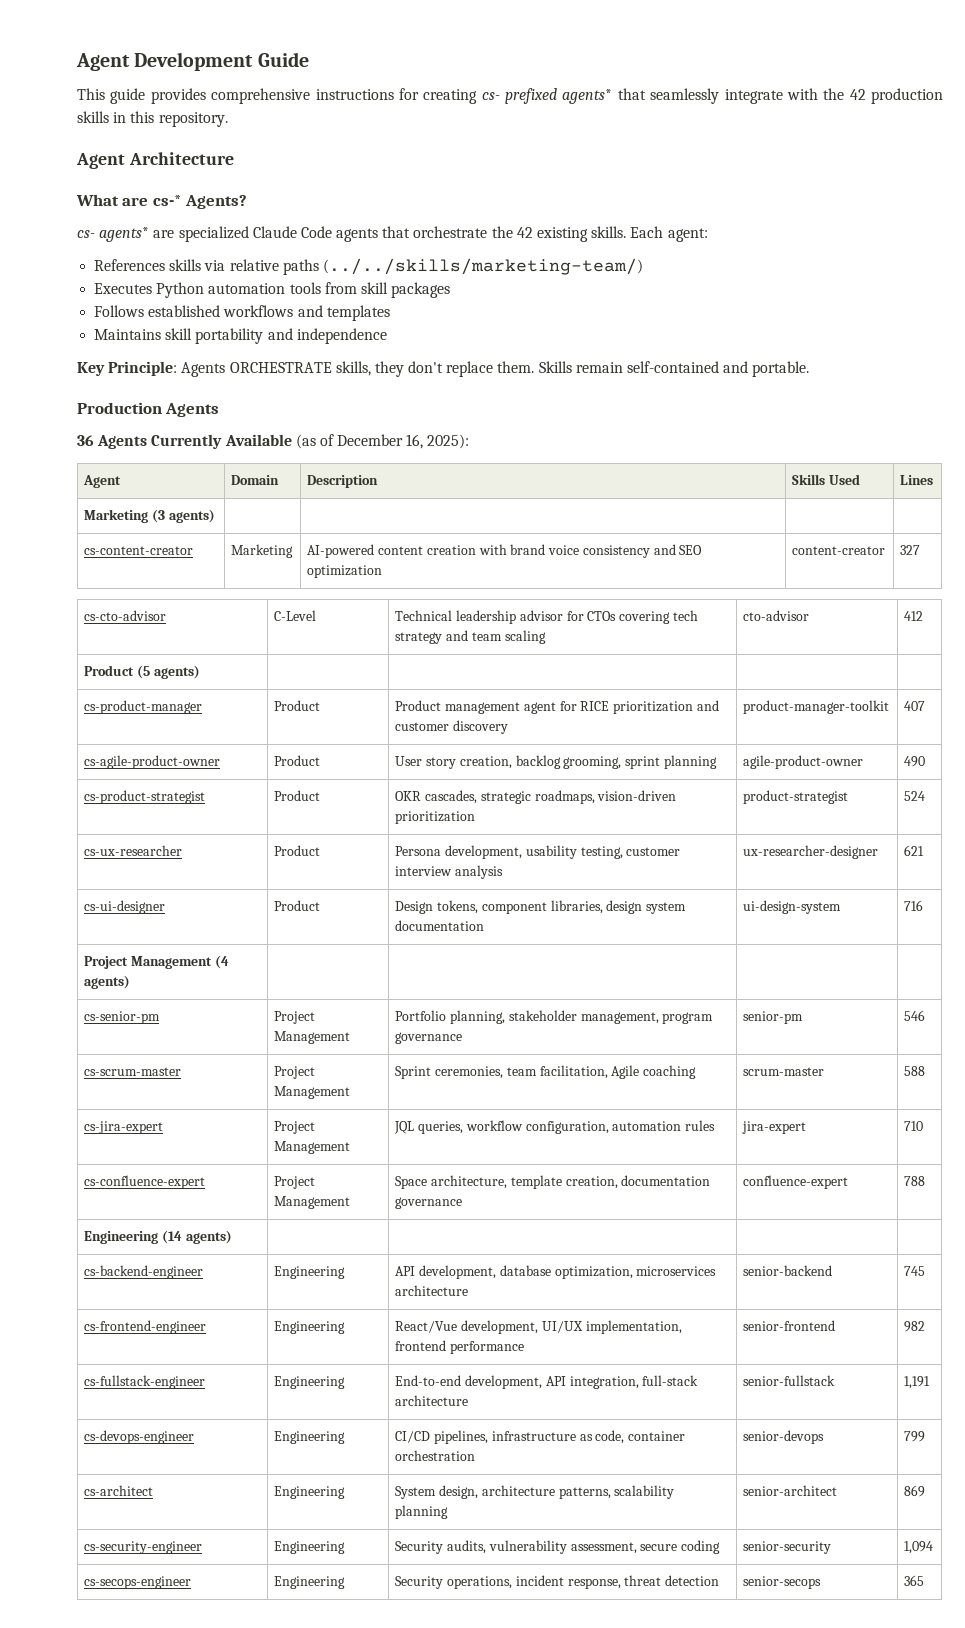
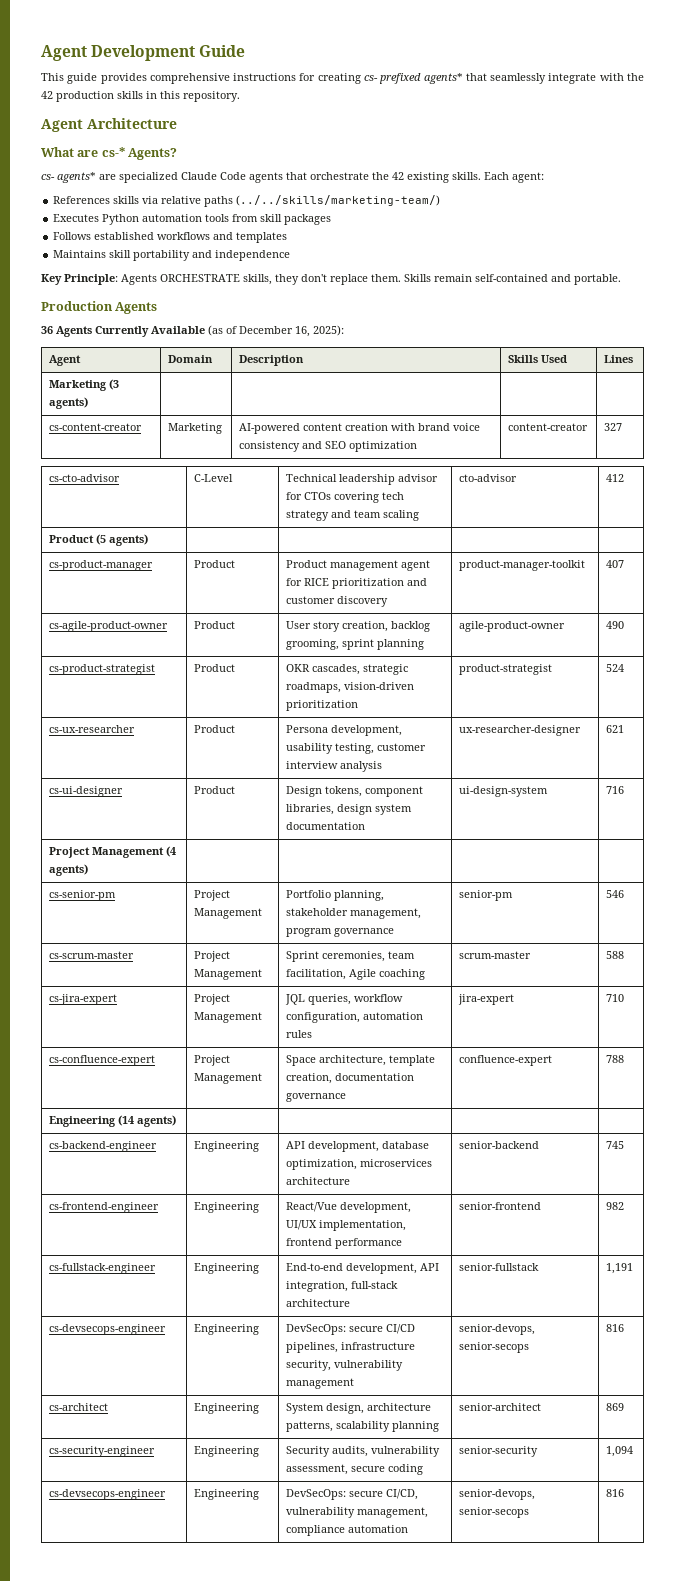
- cs-devops-engineer | Engineering | CI/CD pipelines, infrastructure as code, container orchestration | senior-devops | 799
+ cs-devsecops-engineer | Engineering | DevSecOps: secure CI/CD pipelines, infrastructure security, vulnerability management | senior-devops, senior-secops | 816
- cs-secops-engineer | Engineering | Security operations, incident response, threat detection | senior-secops | 365
+ cs-devsecops-engineer | Engineering | DevSecOps: secure CI/CD, vulnerability management, compliance automation | senior-devops, senior-secops | 816

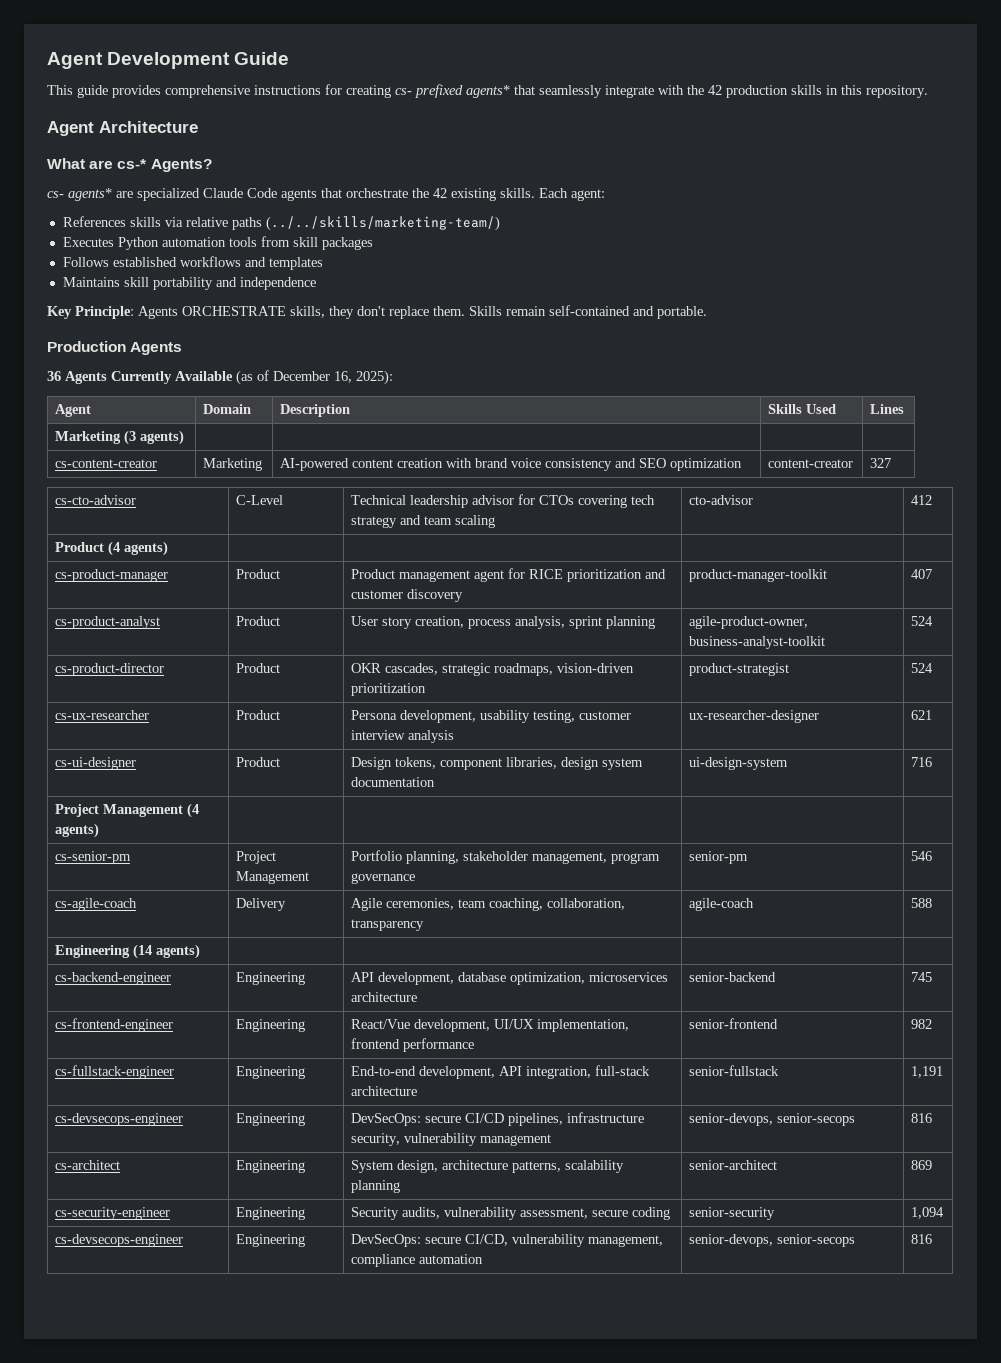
- Product (5 agents) | | | |
+ Product (4 agents) | | | |
- cs-agile-product-owner | Product | User story creation, backlog grooming, sprint planning | agile-product-owner | 490
- cs-product-strategist | Product | OKR cascades, strategic roadmaps, vision-driven prioritization | product-strategist | 524
+ cs-product-analyst | Product | User story creation, process analysis, sprint planning | agile-product-owner, business-analyst-toolkit | 524
+ cs-product-director | Product | OKR cascades, strategic roadmaps, vision-driven prioritization | product-strategist | 524
- cs-scrum-master | Project Management | Sprint ceremonies, team facilitation, Agile coaching | scrum-master | 588
- cs-jira-expert | Project Management | JQL queries, workflow configuration, automation rules | jira-expert | 710
- cs-confluence-expert | Project Management | Space architecture, template creation, documentation governance | confluence-expert | 788
+ cs-agile-coach | Delivery | Agile ceremonies, team coaching, collaboration, transparency | agile-coach | 588

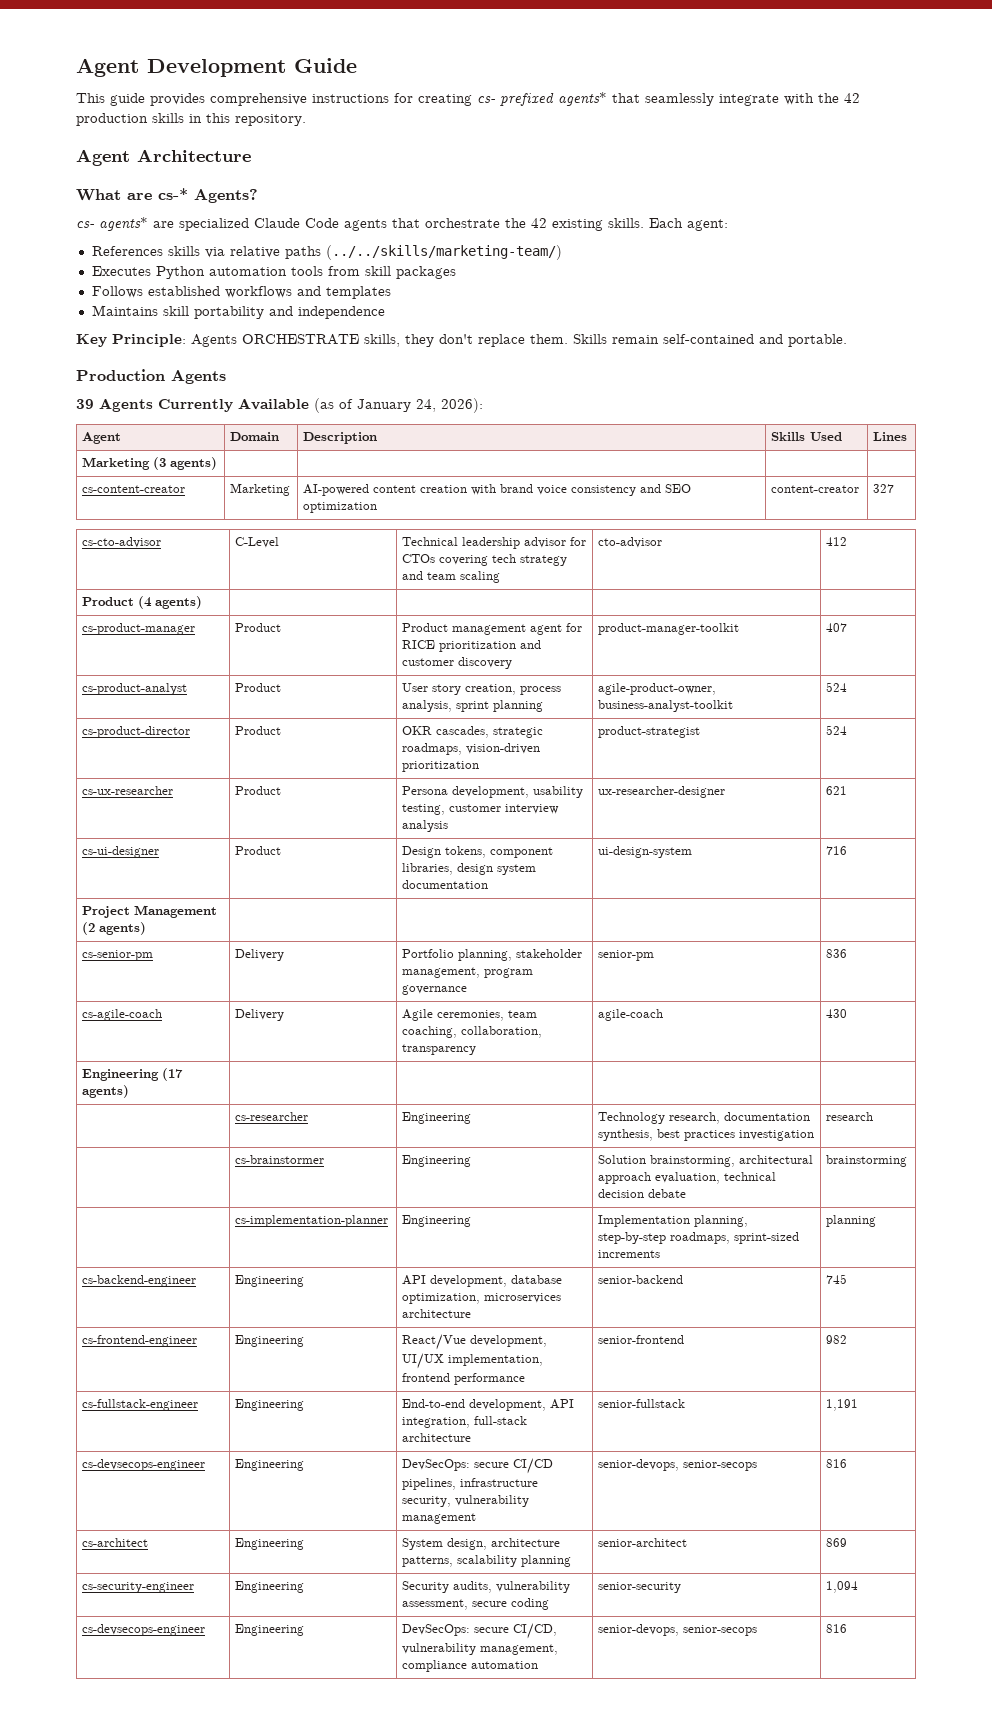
- 36 Agents Currently Available (as of December 16, 2025):
+ 39 Agents Currently Available (as of January 24, 2026):
- Project Management (4 agents) | | | |
+ Project Management (2 agents) | | | |
- cs-senior-pm | Project Management | Portfolio planning, stakeholder management, program governance | senior-pm | 546
+ cs-senior-pm | Delivery | Portfolio planning, stakeholder management, program governance | senior-pm | 836
- cs-agile-coach | Delivery | Agile ceremonies, team coaching, collaboration, transparency | agile-coach | 588
- Engineering (14 agents) | | | |
+ cs-agile-coach | Delivery | Agile ceremonies, team coaching, collaboration, transparency | agile-coach | 430
+ Engineering (17 agents) | | | |
+ | cs-researcher | Engineering | Technology research, documentation synthesis, best practices investigation | research
+ | cs-brainstormer | Engineering | Solution brainstorming, architectural approach evaluation, technical decision debate | brainstorming
+ | cs-implementation-planner | Engineering | Implementation planning, step-by-step roadmaps, sprint-sized increments | planning

